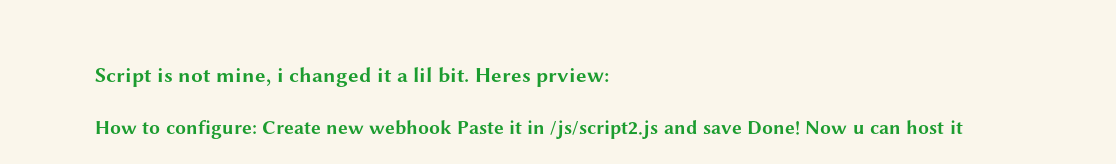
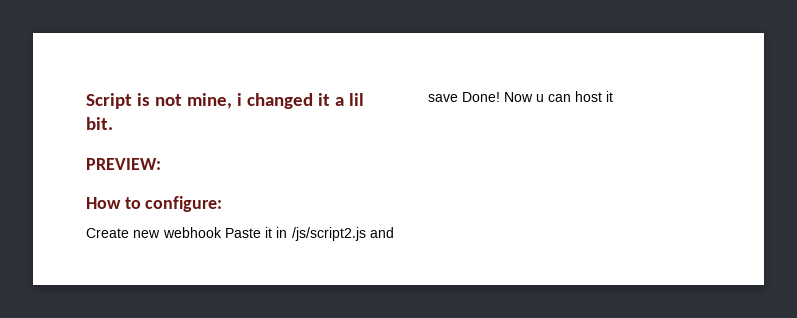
- Script is not mine, i changed it a lil bit. Heres prview:
+ Script is not mine, i changed it a lil bit.
+ PREVIEW:
- How to configure: Create new webhook Paste it in /js/script2.js and save Done!
+ How to configure:
+ Create new webhook Paste it in /js/script2.js and save Done!

